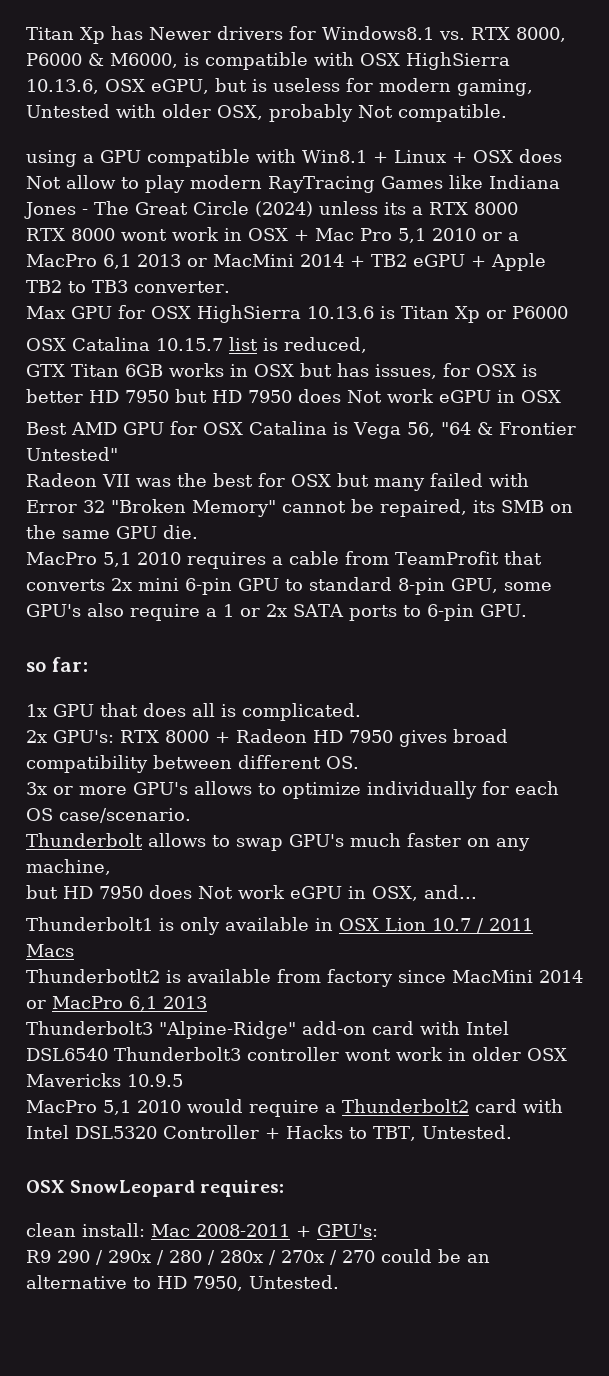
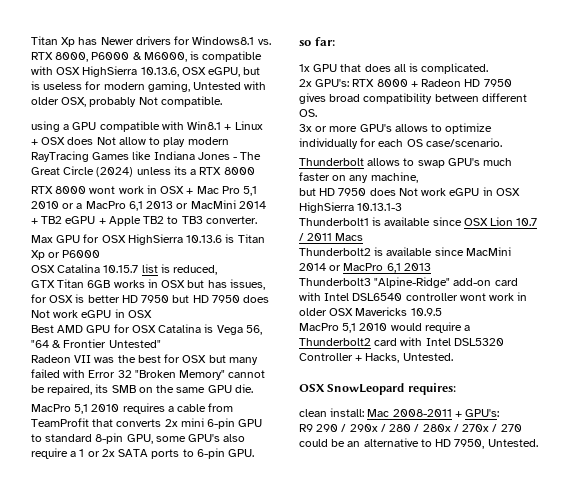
- but HD 7950 does Not work eGPU in OSX, and...
+ but HD 7950 does Not work eGPU in OSX HighSierra 10.13.1-3
- Thunderbolt1 is only available in OSX Lion 10.7 / 2011 Macs
+ Thunderbolt1 is available since OSX Lion 10.7 / 2011 Macs
- Thunderbotlt2 is available from factory since MacMini 2014 or MacPro 6,1 2013
+ Thunderbolt2 is available since MacMini 2014 or MacPro 6,1 2013
- Thunderbolt3 "Alpine-Ridge" add-on card with Intel DSL6540 Thunderbolt3 controller wont work in older OSX Mavericks 10.9.5
+ Thunderbolt3 "Alpine-Ridge" add-on card with Intel DSL6540 controller wont work in older OSX Mavericks 10.9.5
- MacPro 5,1 2010 would require a Thunderbolt2 card with Intel DSL5320 Controller + Hacks to TBT, Untested.
+ MacPro 5,1 2010 would require a Thunderbolt2 card with Intel DSL5320 Controller + Hacks, Untested.

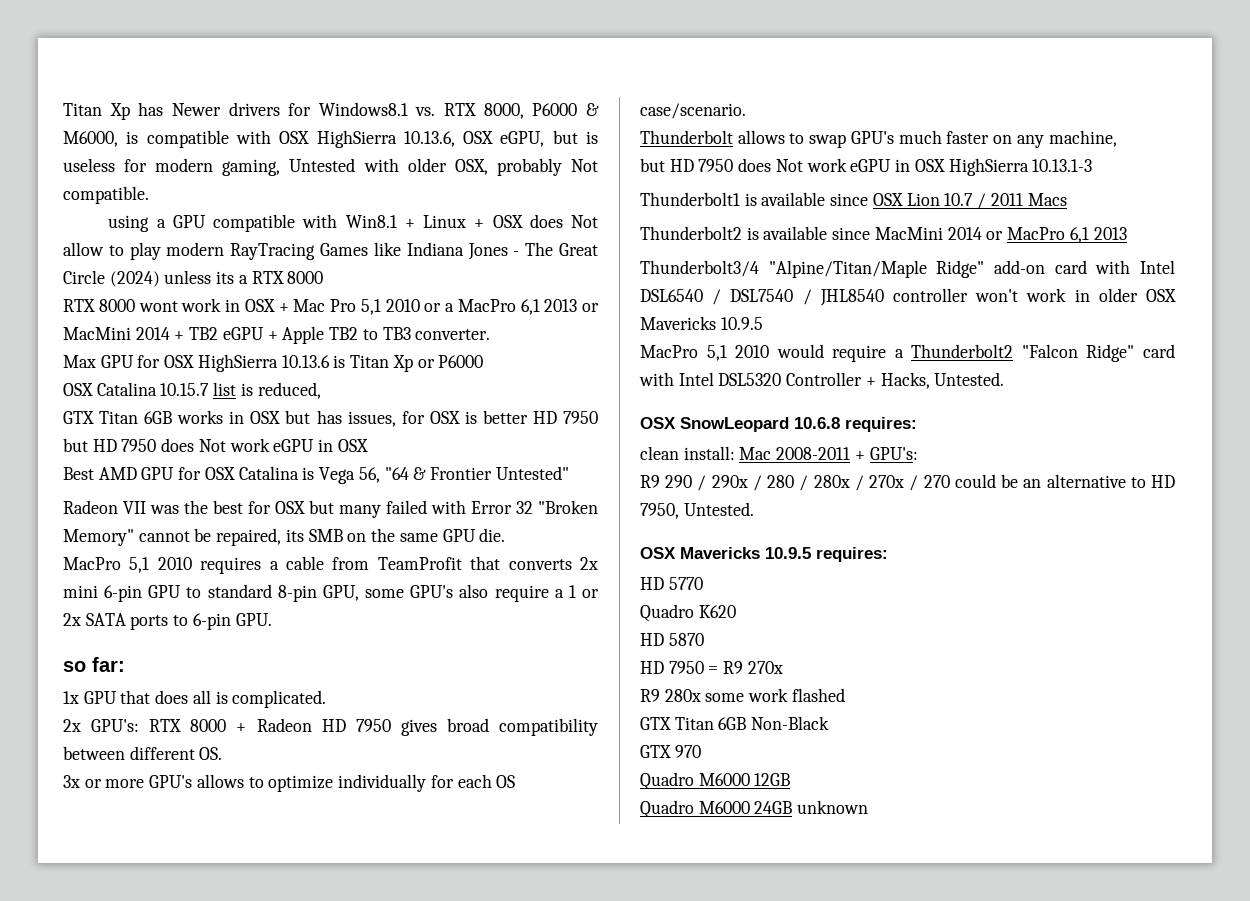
- Thunderbolt3 "Alpine-Ridge" add-on card with Intel DSL6540 controller wont work in older OSX Mavericks 10.9.5
+ Thunderbolt3/4 "Alpine/Titan/Maple Ridge" add-on card with Intel DSL6540 / DSL7540 / JHL8540 controller won't work in older OSX Mavericks 10.9.5
- MacPro 5,1 2010 would require a Thunderbolt2 card with Intel DSL5320 Controller + Hacks, Untested.
+ MacPro 5,1 2010 would require a Thunderbolt2 "Falcon Ridge" card with Intel DSL5320 Controller + Hacks, Untested.
- OSX SnowLeopard requires:
+ OSX SnowLeopard 10.6.8 requires:
+ OSX Mavericks 10.9.5 requires:
+ HD 5770
+ Quadro K620
+ HD 5870
+ HD 7950 = R9 270x
+ R9 280x some work flashed
+ GTX Titan 6GB Non-Black
+ GTX 970
+ Quadro M6000 12GB
+ Quadro M6000 24GB unknown

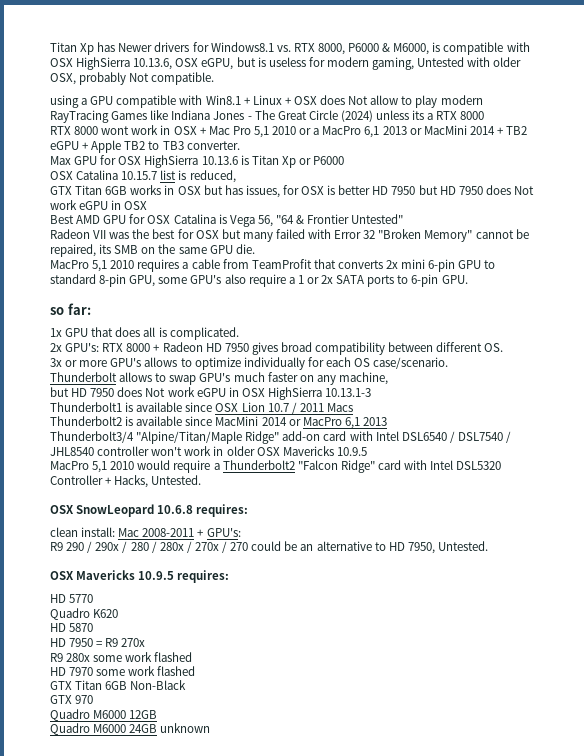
+ HD 7970 some work flashed

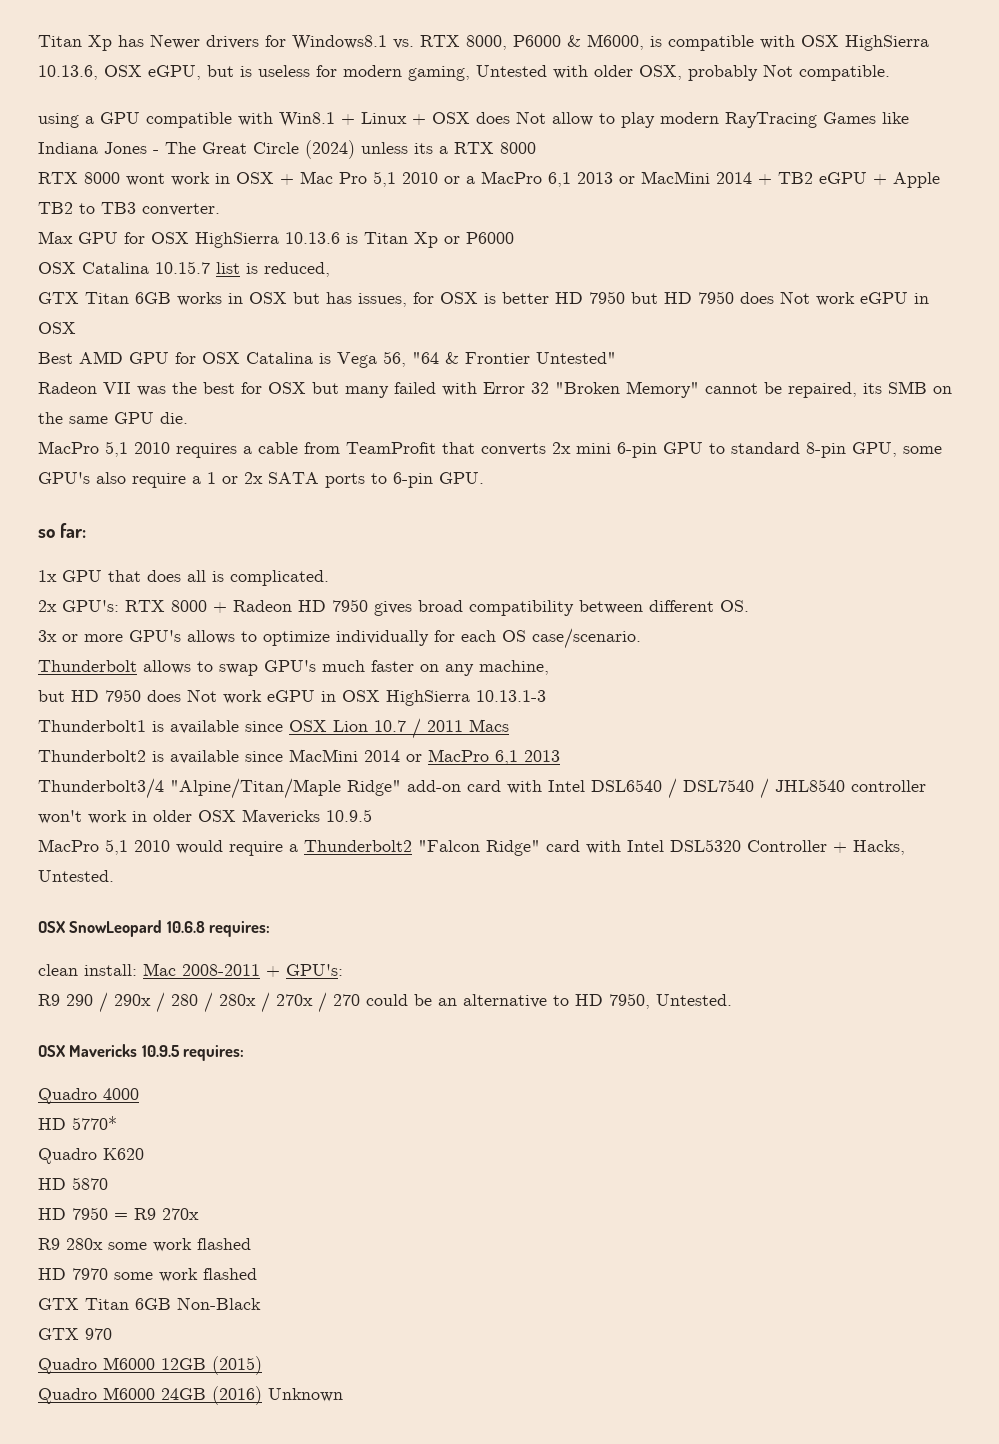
- HD 5770
+ Quadro 4000
+ HD 5770*
- Quadro M6000 12GB
+ Quadro M6000 12GB (2015)
- Quadro M6000 24GB unknown
+ Quadro M6000 24GB (2016) Unknown

